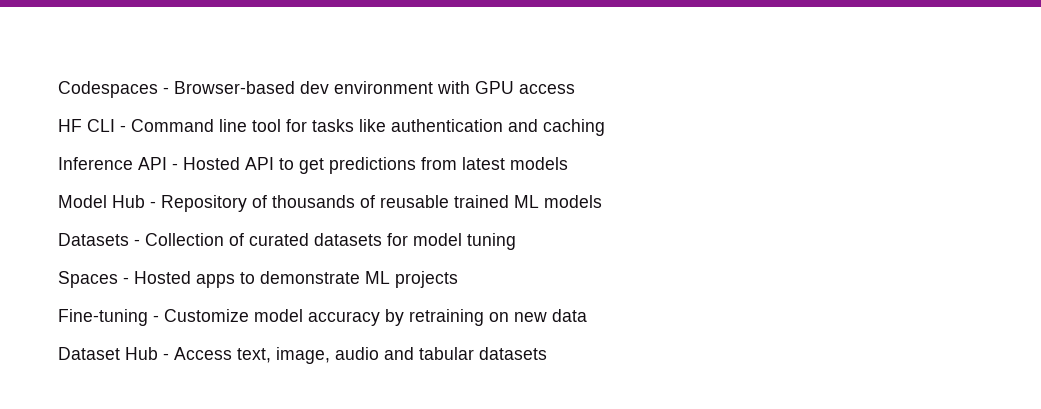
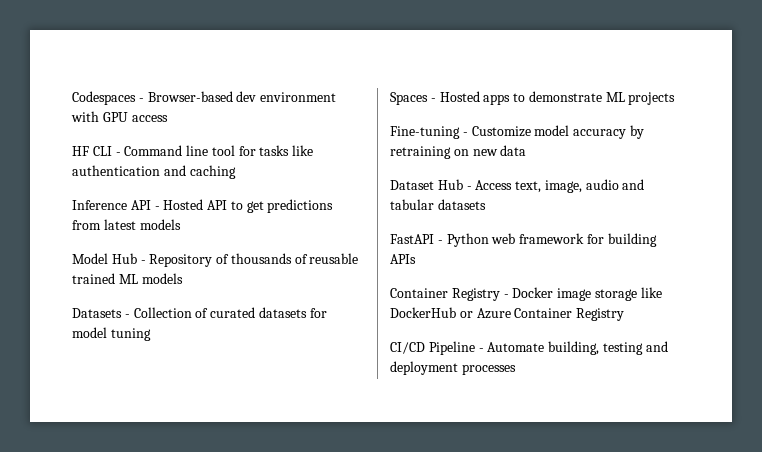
+ FastAPI - Python web framework for building APIs
+ Container Registry - Docker image storage like DockerHub or Azure Container Registry
+ CI/CD Pipeline - Automate building, testing and deployment processes

